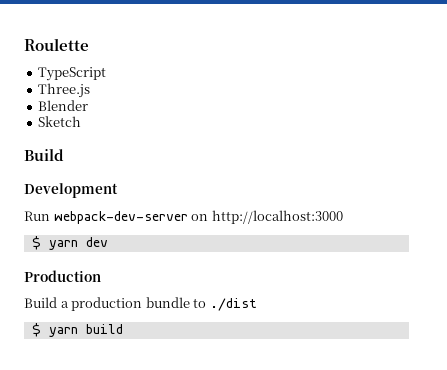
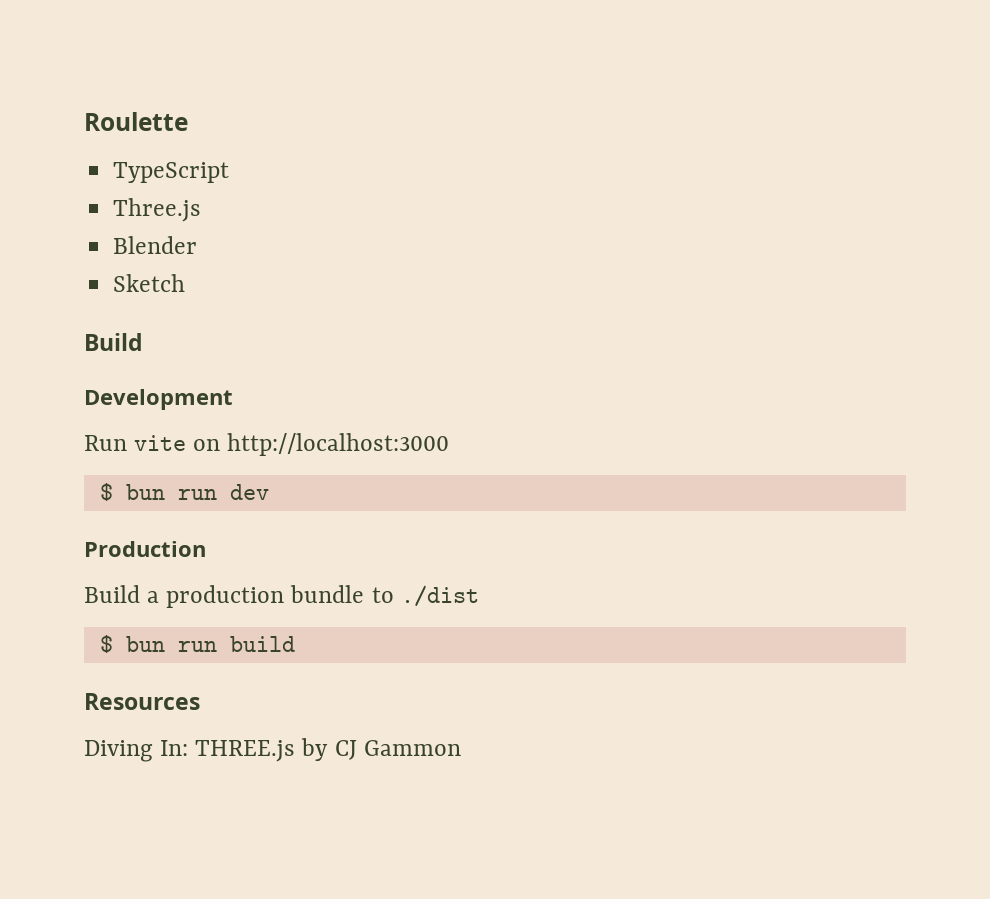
- Run webpack-dev-server on http://localhost:3000
+ Run vite on http://localhost:3000
- $ yarn dev
+ $ bun run dev
- $ yarn build
+ $ bun run build
+ Resources
+ Diving In: THREE.js by CJ Gammon

